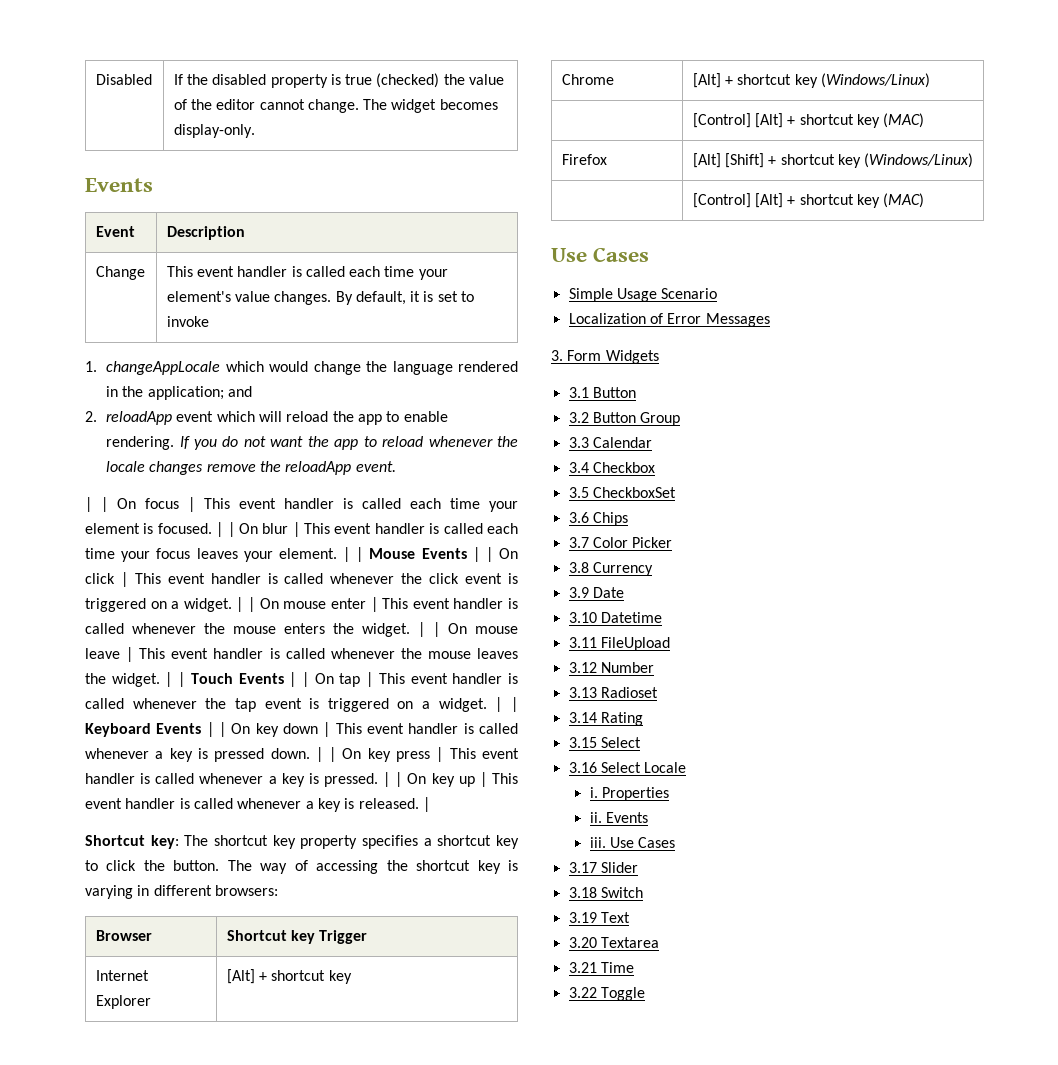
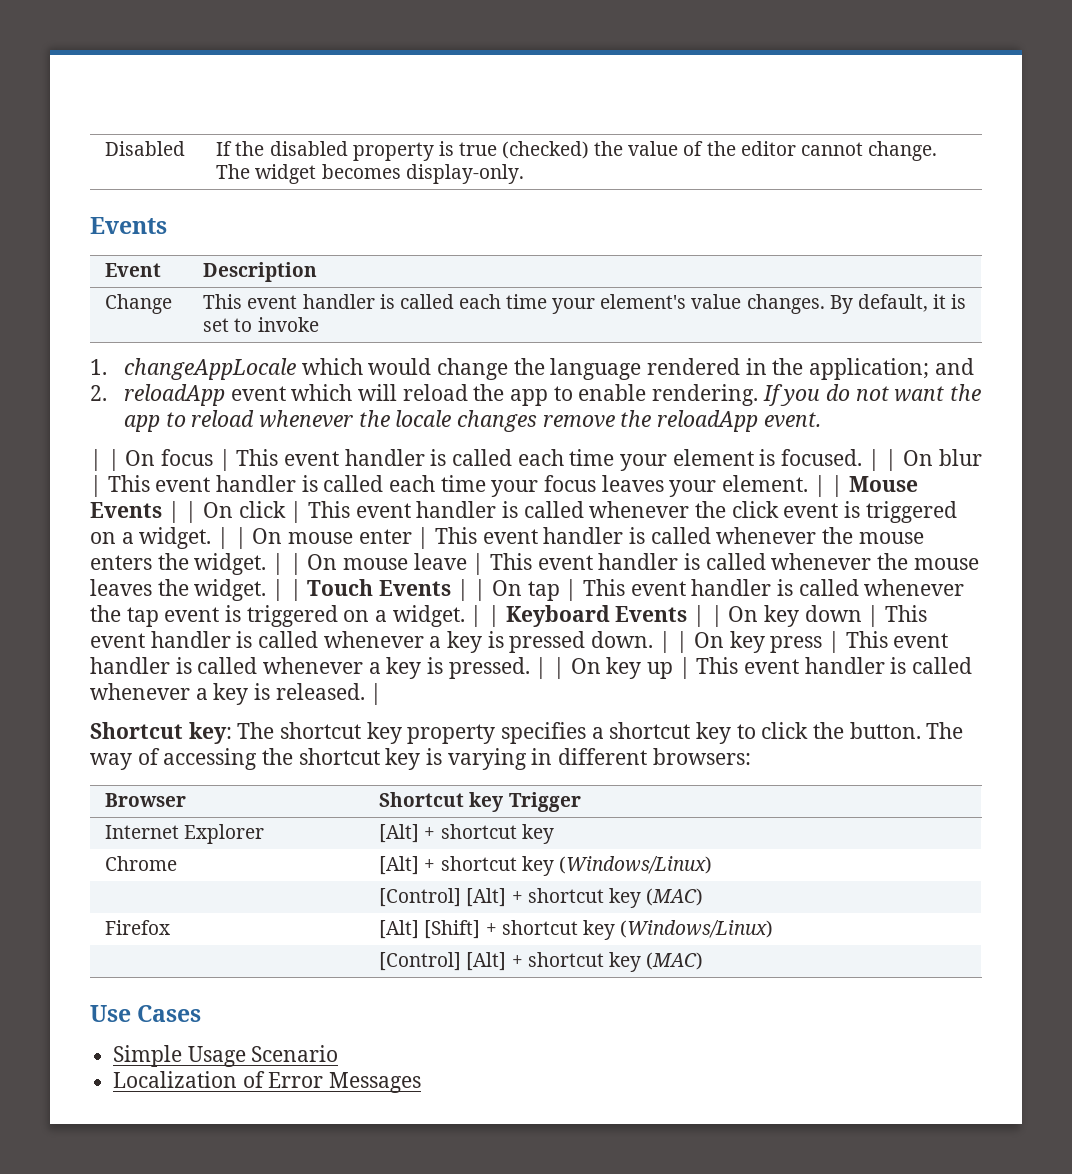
- 3. Form Widgets
- 3.1 Button
- 3.2 Button Group
- 3.3 Calendar
- 3.4 Checkbox
- 3.5 CheckboxSet
- 3.6 Chips
- 3.7 Color Picker
- 3.8 Currency
- 3.9 Date
- 3.10 Datetime
- 3.11 FileUpload
- 3.12 Number
- 3.13 Radioset
- 3.14 Rating
- 3.15 Select
- 3.16 Select Locale
- i. Properties
- ii. Events
- iii. Use Cases
- 3.17 Slider
- 3.18 Switch
- 3.19 Text
- 3.20 Textarea
- 3.21 Time
- 3.22 Toggle

